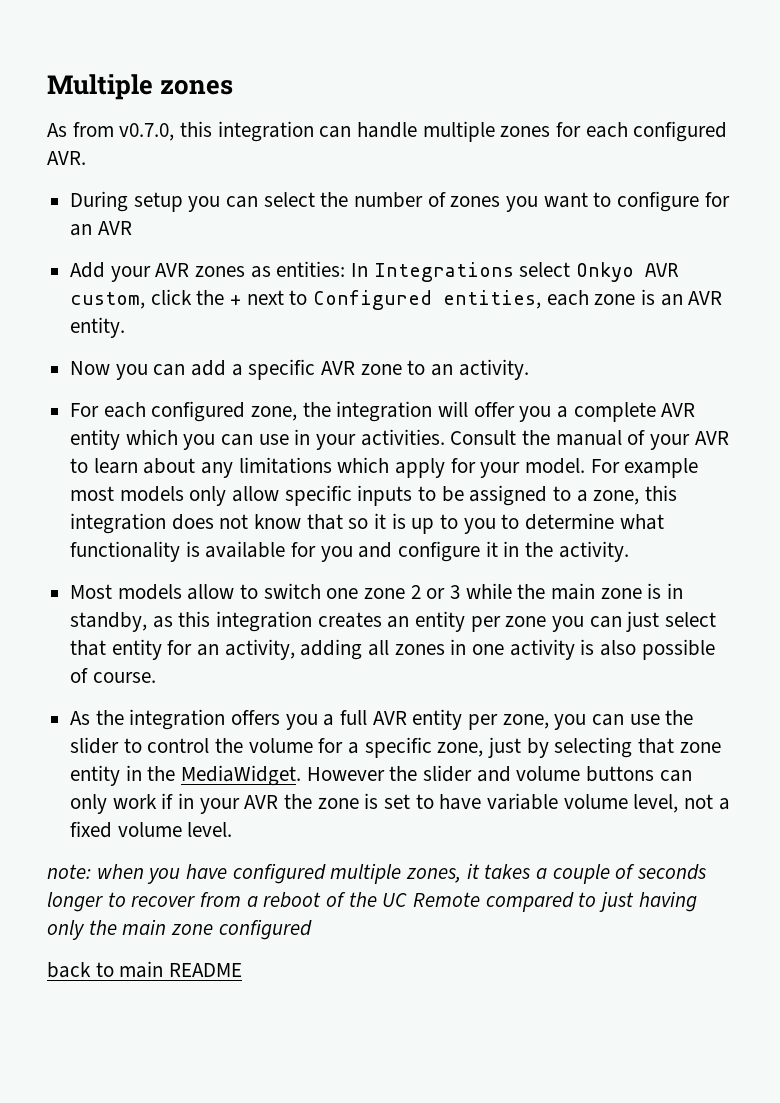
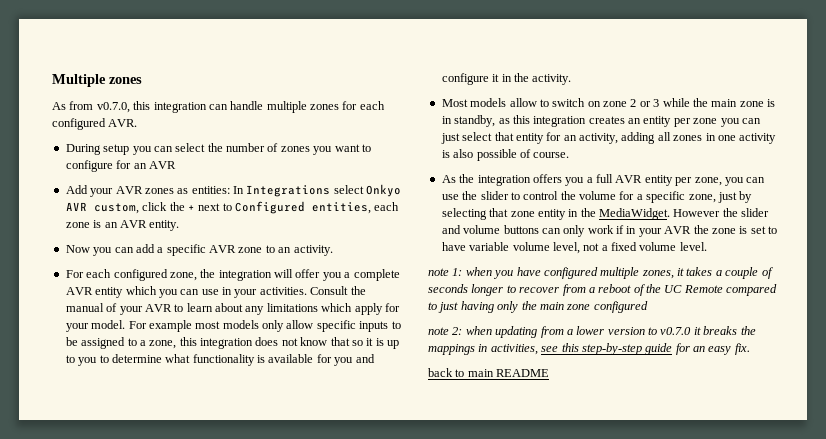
- Most models allow to switch one zone 2 or 3 while the main zone is in standby, as this integration creates an entity per zone you can just select that entity for an activity, adding all zones in one activity is also possible of course.
+ Most models allow to switch on zone 2 or 3 while the main zone is in standby, as this integration creates an entity per zone you can just select that entity for an activity, adding all zones in one activity is also possible of course.
- note: when you have configured multiple zones, it takes a couple of seconds longer to recover from a reboot of the UC Remote compared to just having only the main zone configured
+ note 1: when you have configured multiple zones, it takes a couple of seconds longer to recover from a reboot of the UC Remote compared to just having only the main zone configured
+ note 2: when updating from a lower version to v0.7.0 it breaks the mappings in activities, see this step-by-step guide for an easy fix.

